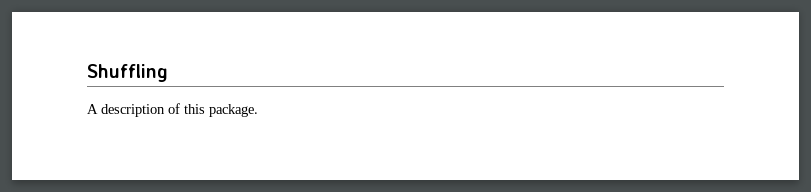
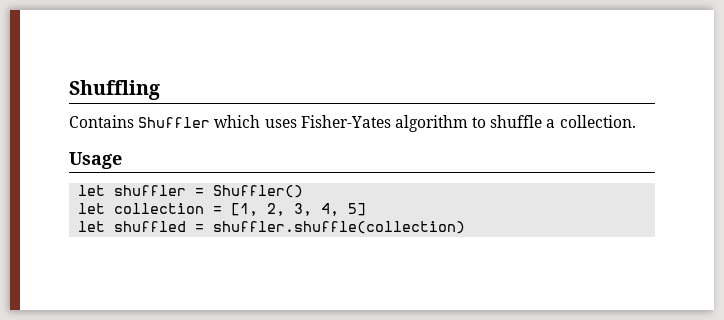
- A description of this package.
+ Contains Shuffler which uses Fisher-Yates algorithm to shuffle a collection.
+ Usage
+ let shuffler = Shuffler()
+ let collection = [1, 2, 3, 4, 5]
+ let shuffled = shuffler.shuffle(collection)

